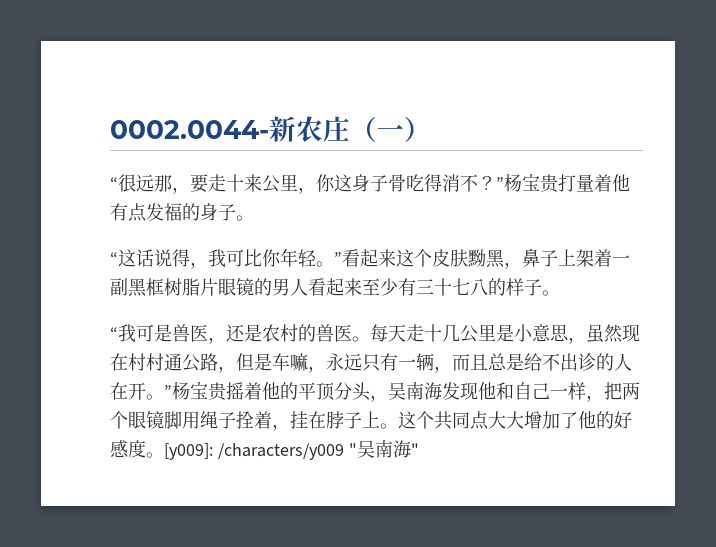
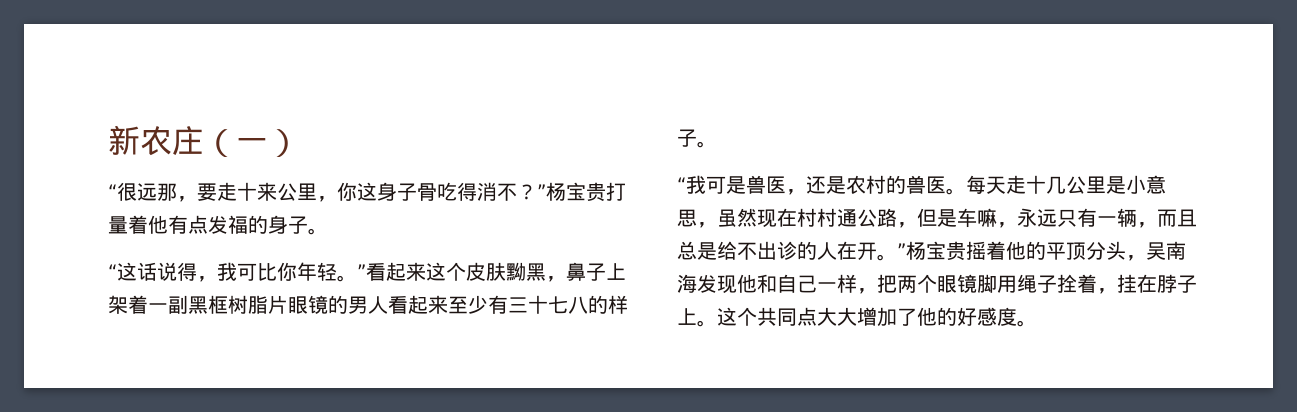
- 0002.0044-新农庄（一）
+ 新农庄（一）
- [y009]: /characters/y009 "吴南海"

